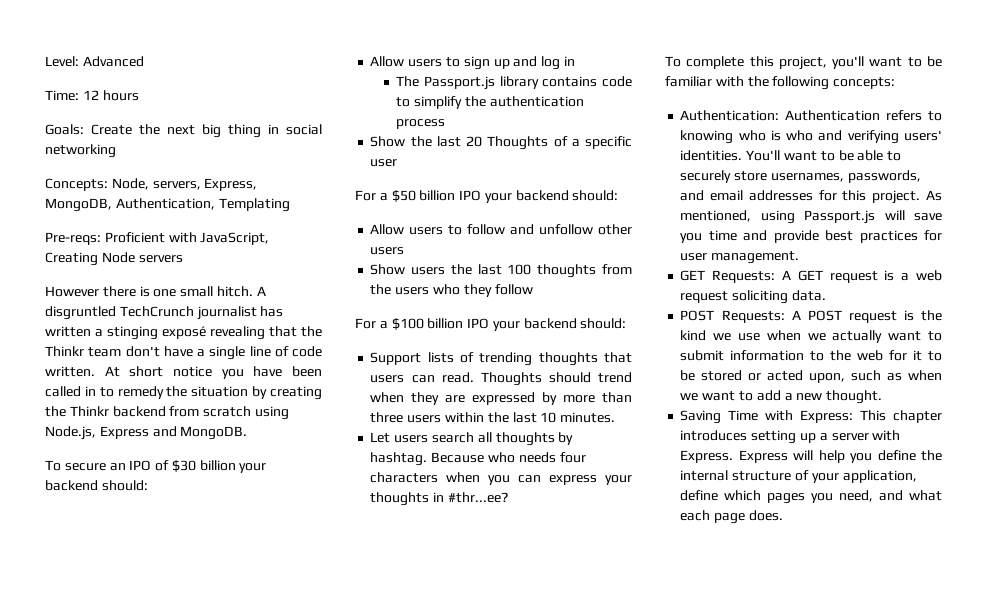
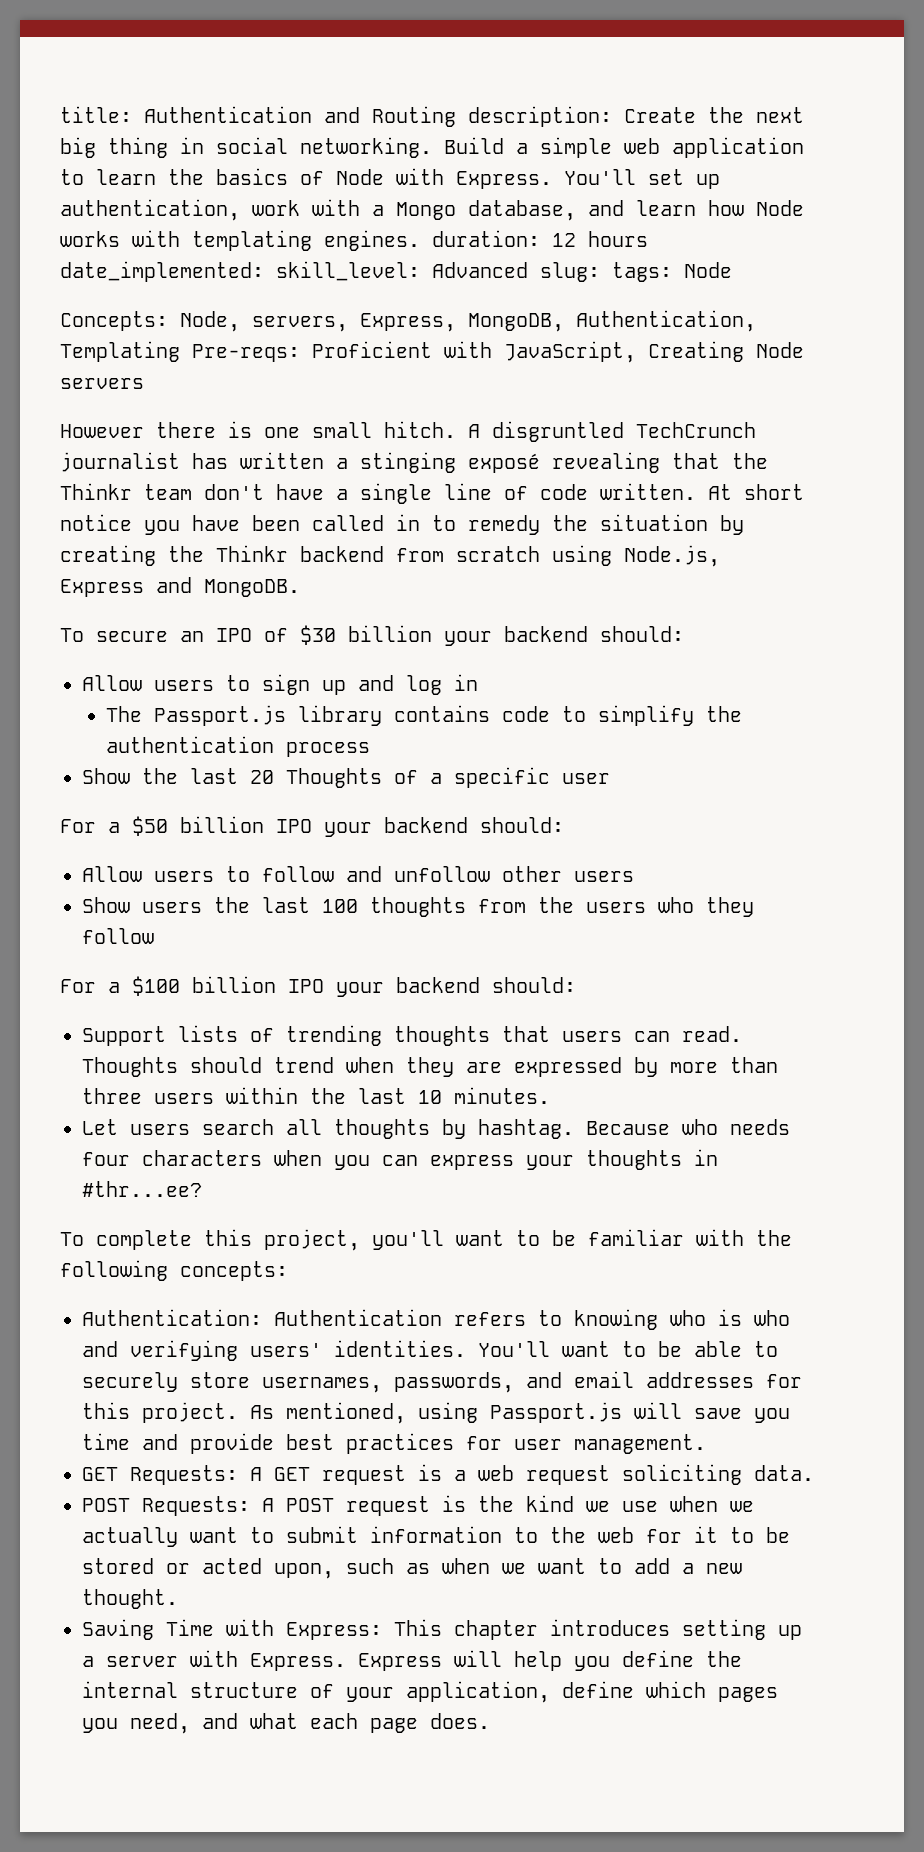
- Level: Advanced
- Time: 12 hours
- Goals: Create the next big thing in social networking
+ title: Authentication and Routing description: Create the next big thing in social networking. Build a simple web application to learn the basics of Node with Express. You'll set up authentication, work with a Mongo database, and learn how Node works with templating engines. duration: 12 hours date_implemented: skill_level: Advanced slug: tags: Node
- Concepts: Node, servers, Express, MongoDB, Authentication, Templating
- Pre-reqs: Proficient with JavaScript, Creating Node servers
+ Concepts: Node, servers, Express, MongoDB, Authentication, Templating Pre-reqs: Proficient with JavaScript, Creating Node servers

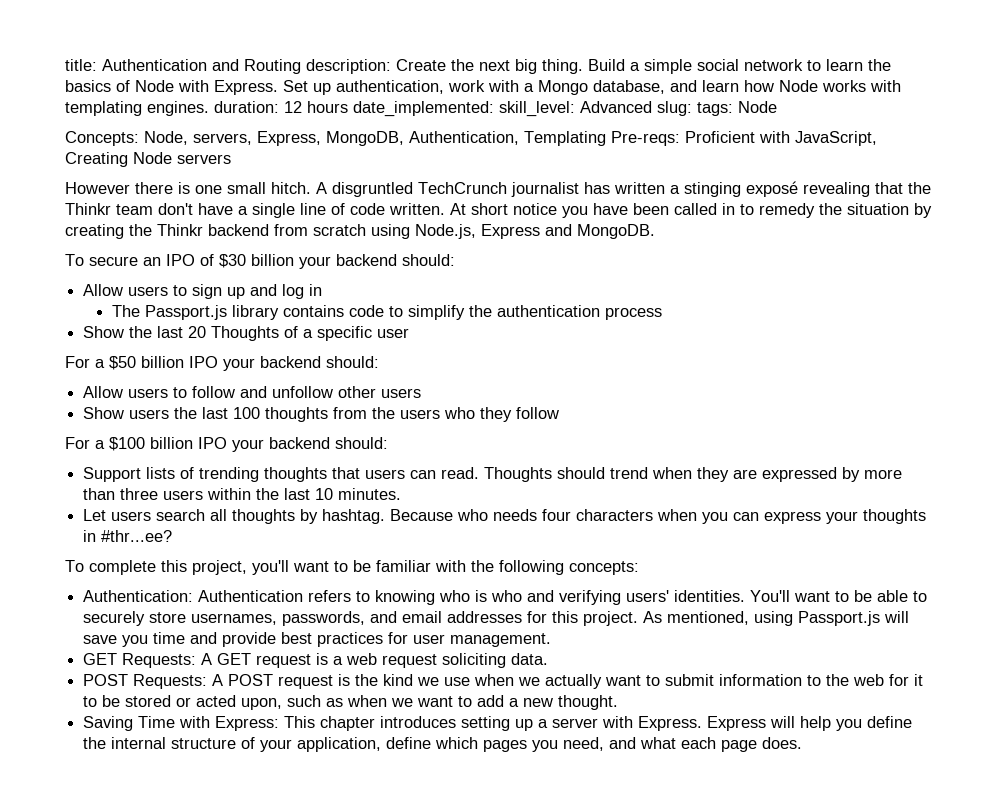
- title: Authentication and Routing description: Create the next big thing in social networking.
+ title: Authentication and Routing description: Create the next big thing.
- Build a simple web application to learn the basics of Node with Express.
+ Build a simple social network to learn the basics of Node with Express.
- You'll set up authentication, work with a Mongo database, and learn how Node works with templating engines. duration: 12 hours date_implemented: skill_level: Advanced slug: tags: Node
+ Set up authentication, work with a Mongo database, and learn how Node works with templating engines. duration: 12 hours date_implemented: skill_level: Advanced slug: tags: Node

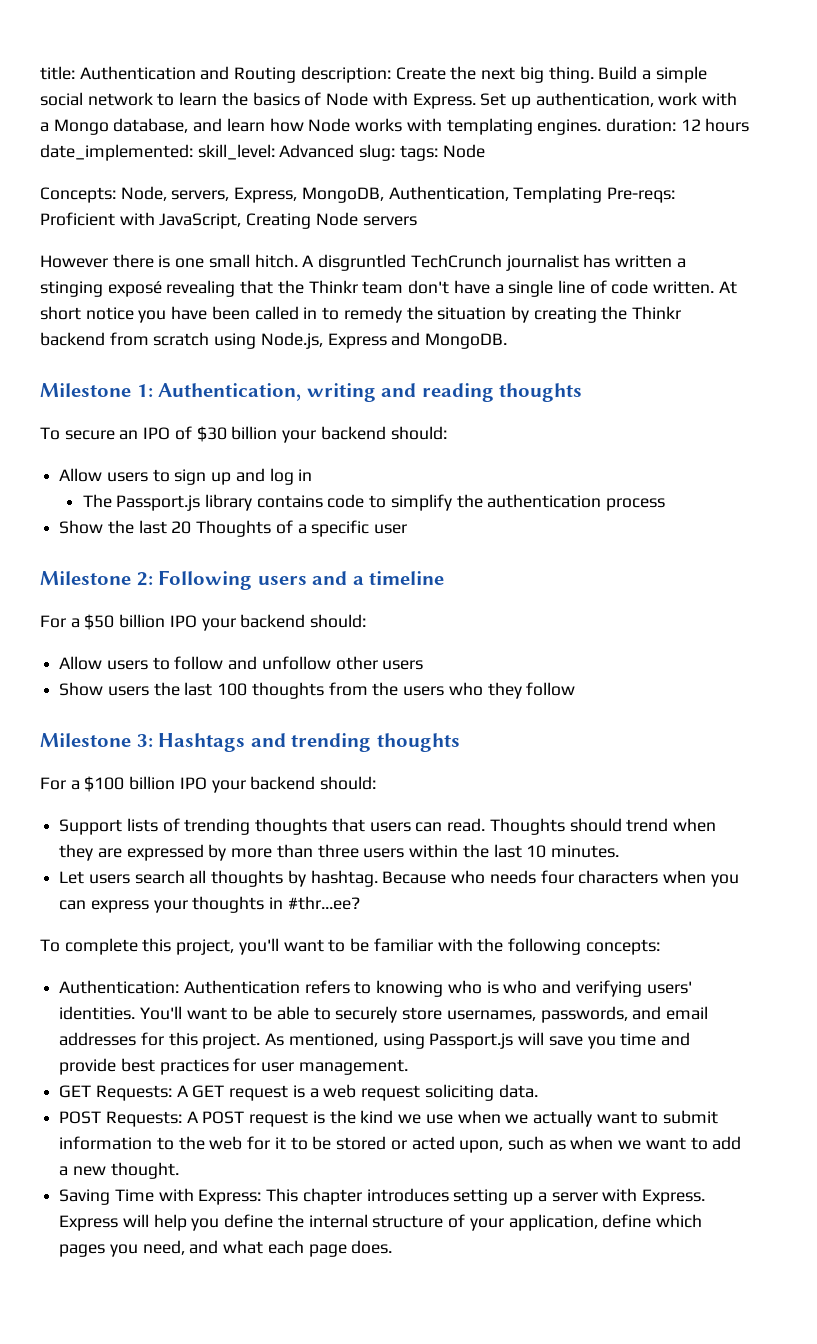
+ Milestone 1: Authentication, writing and reading thoughts
+ Milestone 2: Following users and a timeline
+ Milestone 3: Hashtags and trending thoughts

